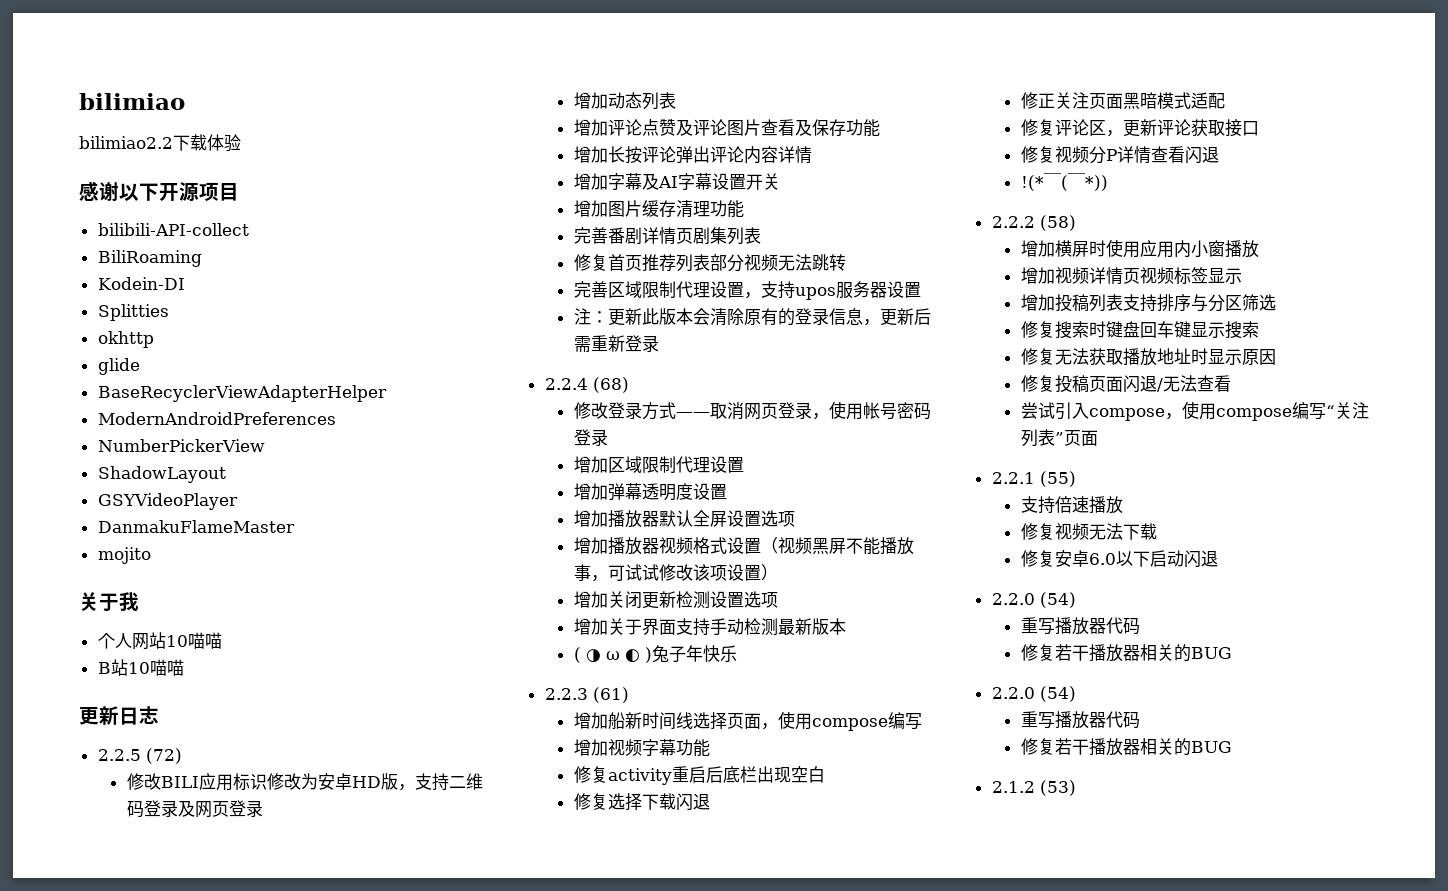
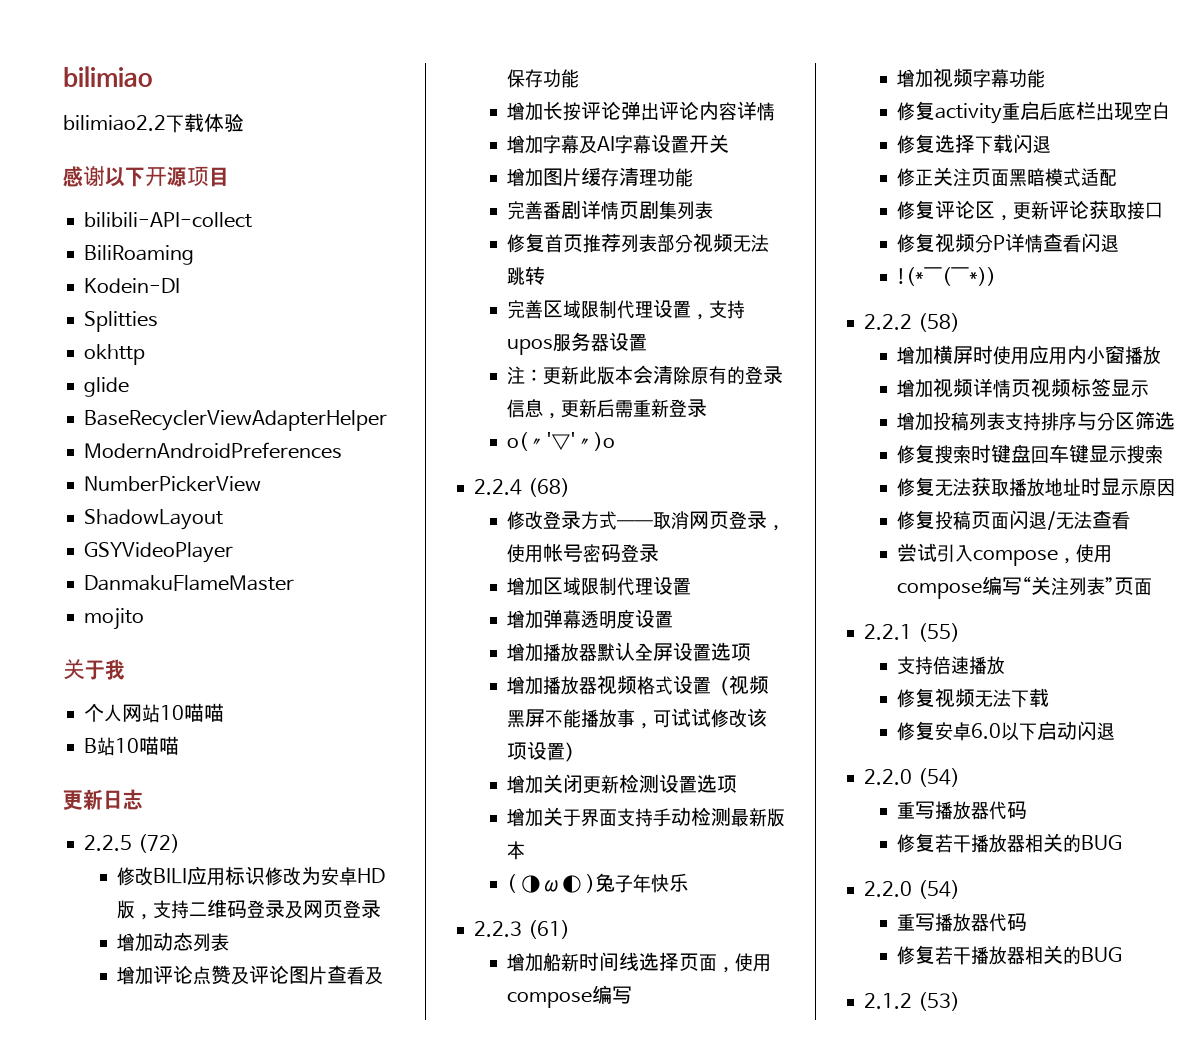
+ o(〃'▽'〃)o

